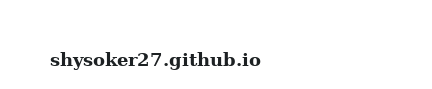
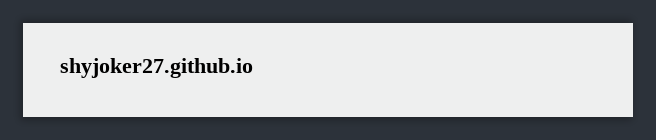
- shysoker27.github.io
+ shyjoker27.github.io

